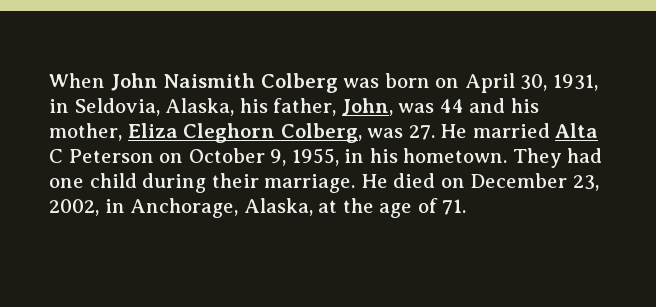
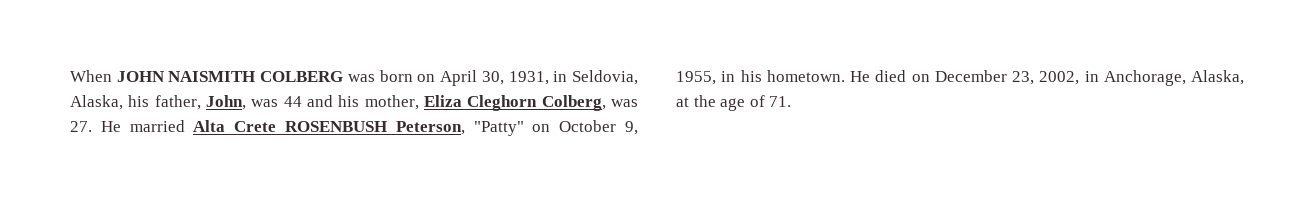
- When John Naismith Colberg was born on April 30, 1931, in Seldovia, Alaska, his father, John, was 44 and his mother, Eliza Cleghorn Colberg, was 27. He married Alta C Peterson on October 9, 1955, in his hometown.
+ When JOHN NAISMITH COLBERG was born on April 30, 1931, in Seldovia, Alaska, his father, John, was 44 and his mother, Eliza Cleghorn Colberg, was 27. He married Alta Crete ROSENBUSH Peterson, "Patty" on October 9, 1955, in his hometown.
- They had one child during their marriage.

